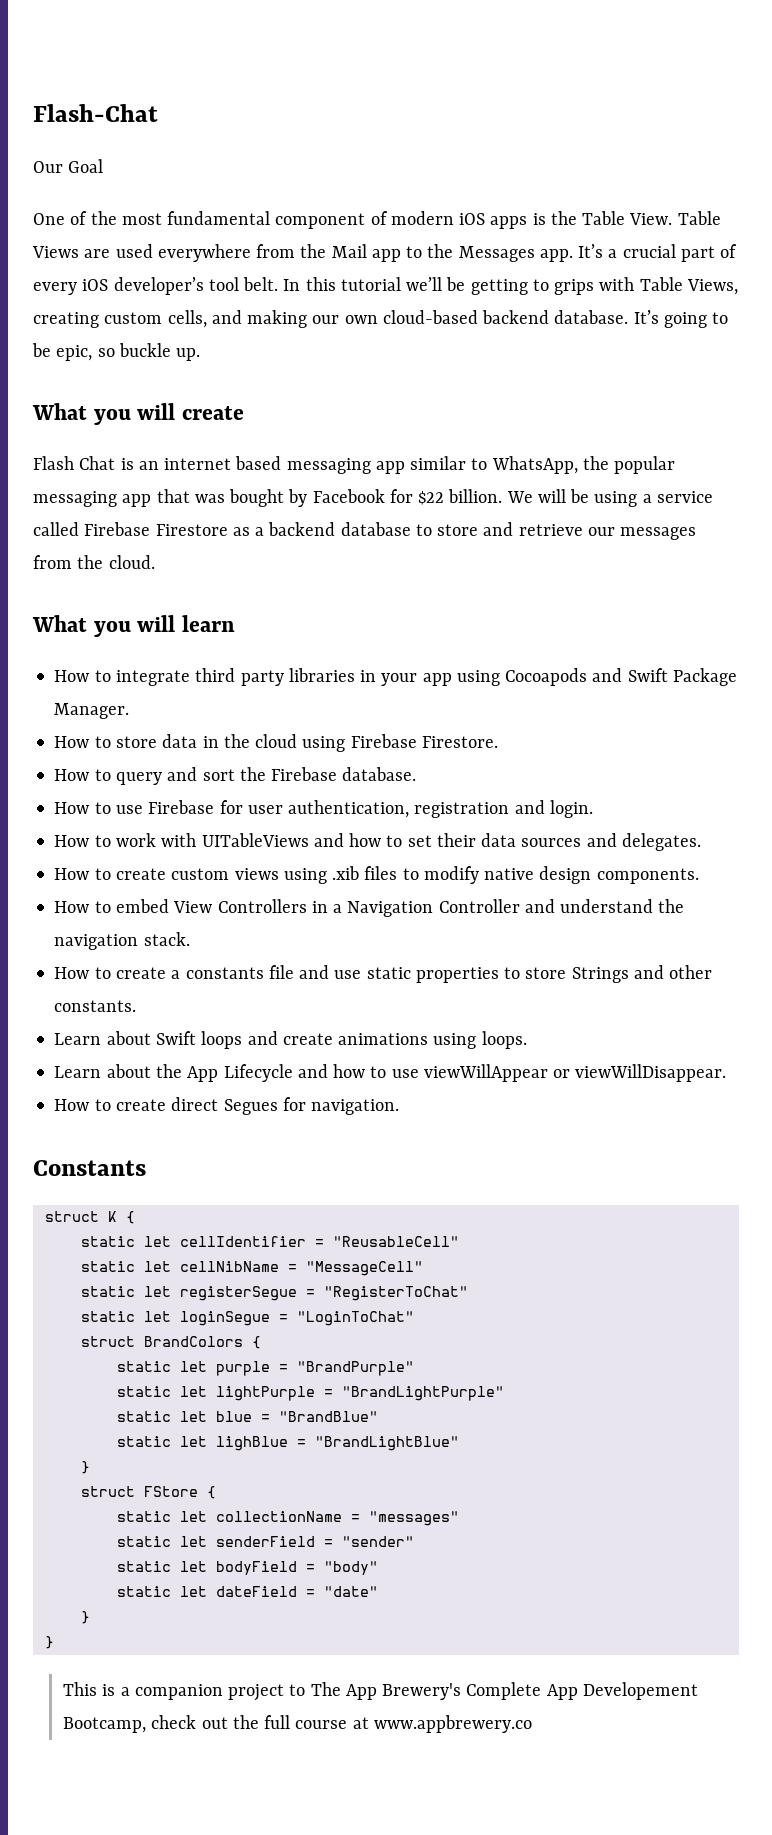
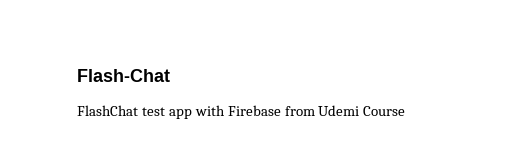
- Our Goal
- One of the most fundamental component of modern iOS apps is the Table View. Table Views are used everywhere from the Mail app to the Messages app. It’s a crucial part of every iOS developer’s tool belt. In this tutorial we’ll be getting to grips with Table Views, creating custom cells, and making our own cloud-based backend database. It’s going to be epic, so buckle up.
- What you will create
- Flash Chat is an internet based messaging app similar to WhatsApp, the popular messaging app that was bought by Facebook for $22 billion. We will be using a service called Firebase Firestore as a backend database to store and retrieve our messages from the cloud.
- What you will learn
- How to integrate third party libraries in your app using Cocoapods and Swift Package Manager.
- How to store data in the cloud using Firebase Firestore.
- How to query and sort the Firebase database.
- How to use Firebase for user authentication, registration and login.
- How to work with UITableViews and how to set their data sources and delegates.
- How to create custom views using .xib files to modify native design components.
- How to embed View Controllers in a Navigation Controller and understand the navigation stack.
- How to create a constants file and use static properties to store Strings and other constants.
- Learn about Swift loops and create animations using loops.
- Learn about the App Lifecycle and how to use viewWillAppear or viewWillDisappear.
- How to create direct Segues for navigation.
- Constants
- struct K {
- static let cellIdentifier = "ReusableCell"
- static let cellNibName = "MessageCell"
- static let registerSegue = "RegisterToChat"
- static let loginSegue = "LoginToChat"
- struct BrandColors {
- static let purple = "BrandPurple"
- static let lightPurple = "BrandLightPurple"
- static let blue = "BrandBlue"
- static let lighBlue = "BrandLightBlue"
- }
- struct FStore {
- static let collectionName = "messages"
- static let senderField = "sender"
- static let bodyField = "body"
- static let dateField = "date"
- }
- }
- This is a companion project to The App Brewery's Complete App Developement Bootcamp, check out the full course at www.appbrewery.co
+ FlashChat test app with Firebase from Udemi Course

